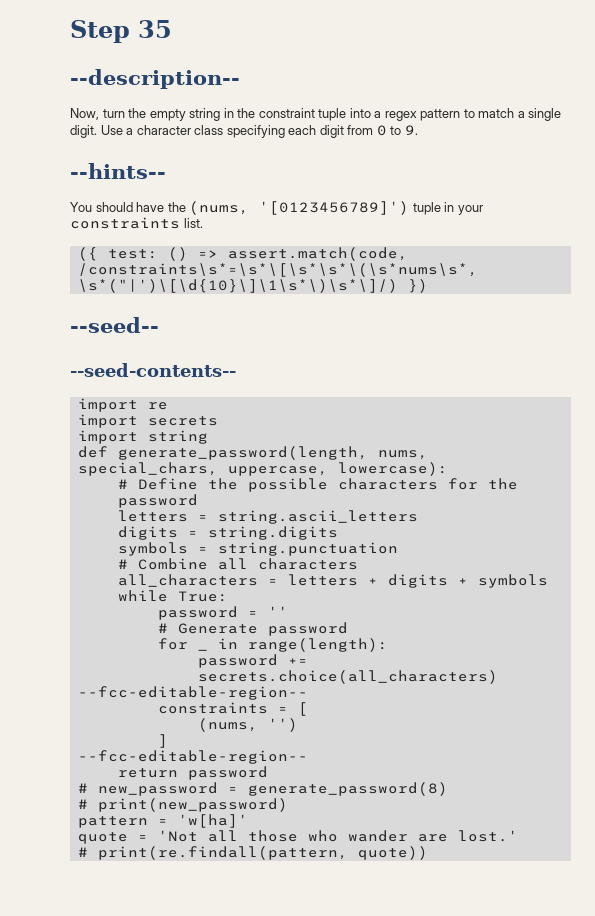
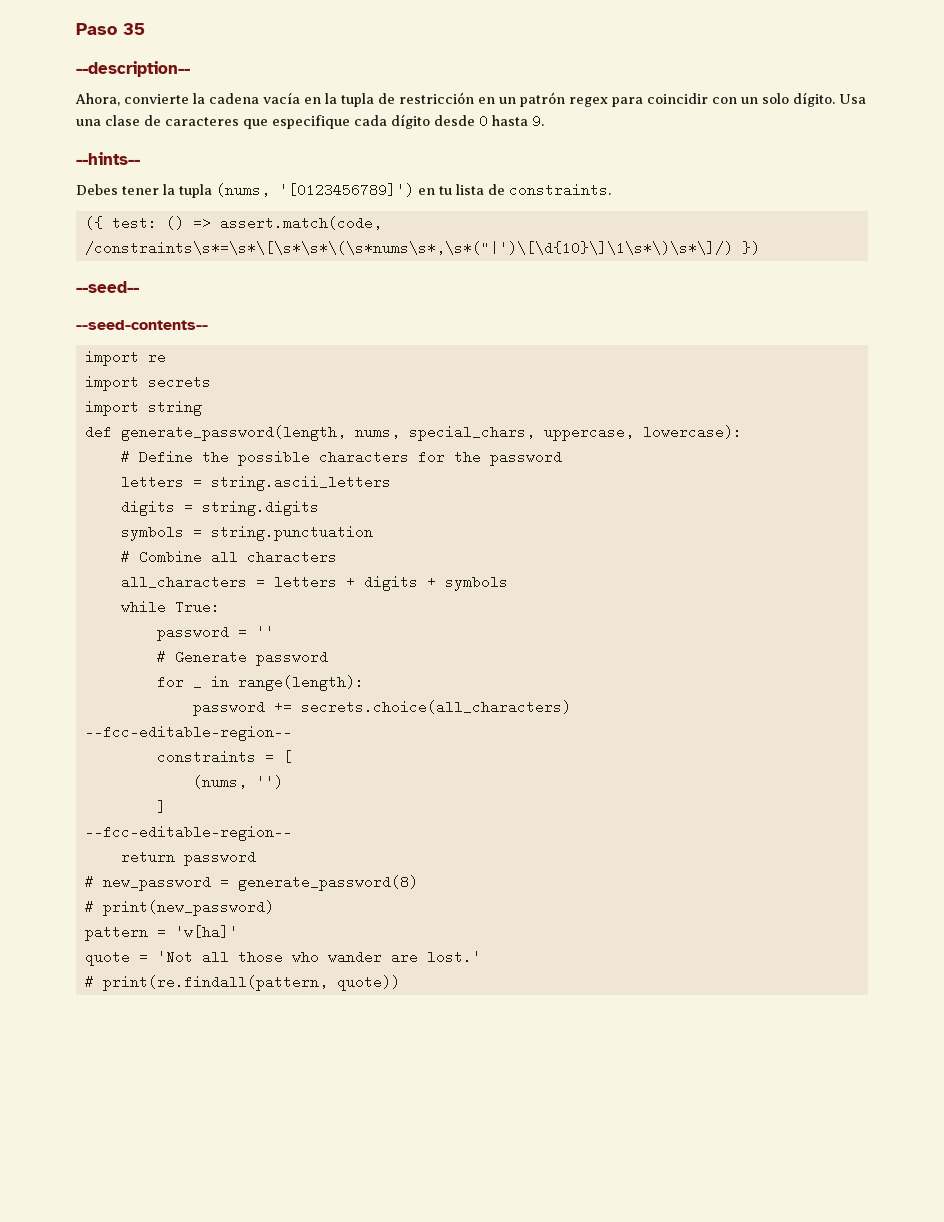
- Step 35
+ Paso 35
- Now, turn the empty string in the constraint tuple into a regex pattern to match a single digit. Use a character class specifying each digit from 0 to 9.
+ Ahora, convierte la cadena vacía en la tupla de restricción en un patrón regex para coincidir con un solo dígito. Usa una clase de caracteres que especifique cada dígito desde 0 hasta 9.
  --hints--
- You should have the (nums, '[0123456789]') tuple in your constraints list.
+ Debes tener la tupla (nums, '[0123456789]') en tu lista de constraints.

